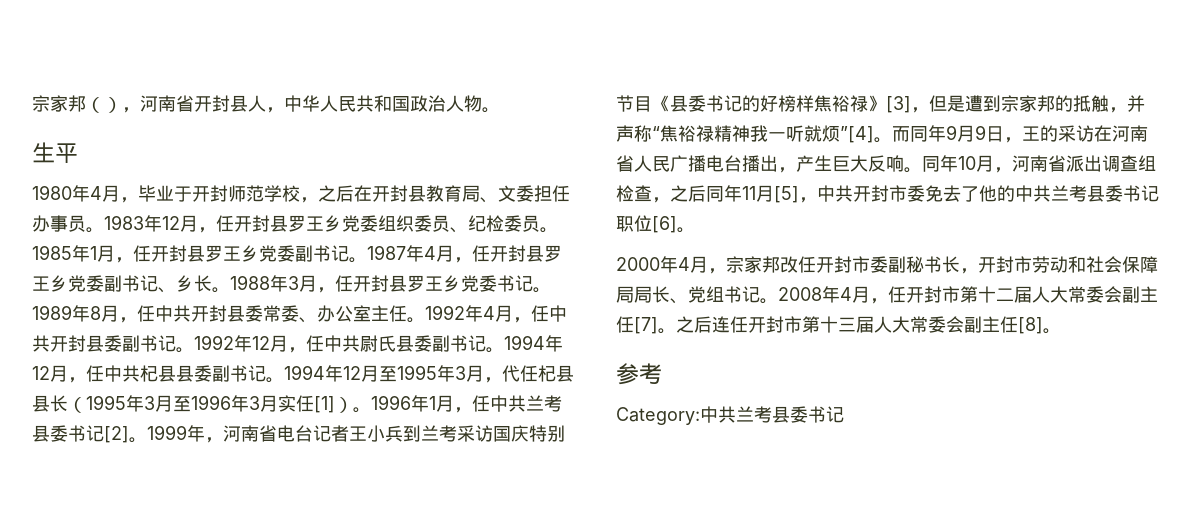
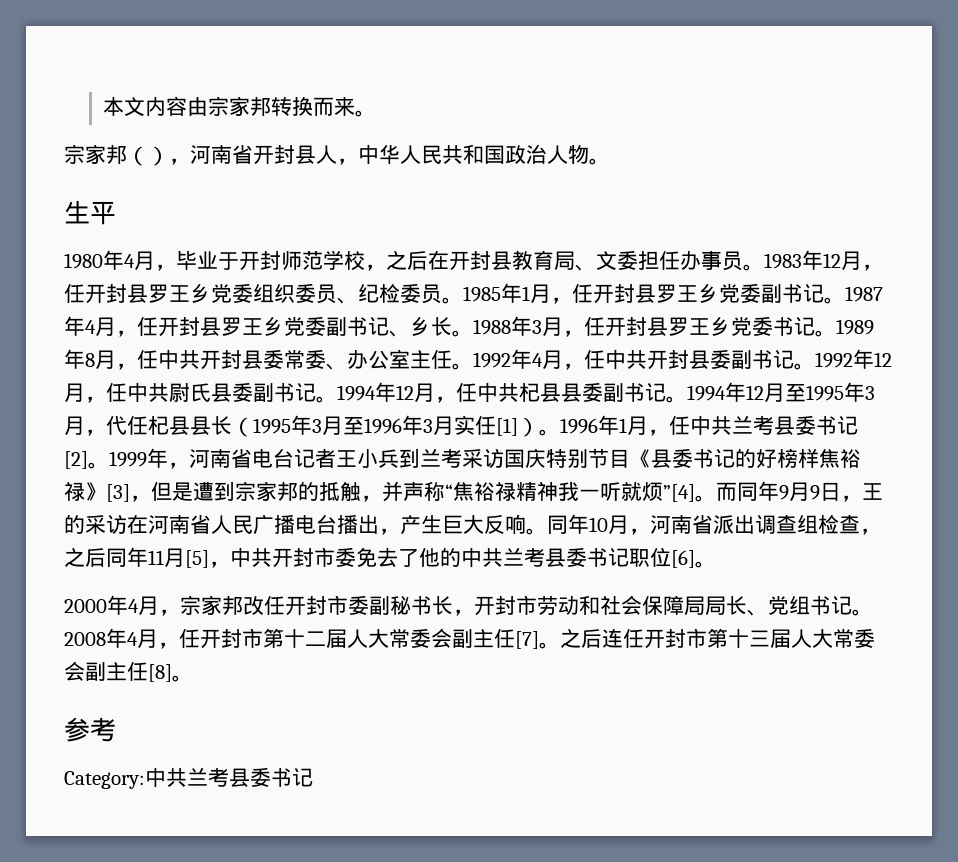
+ 本文内容由宗家邦转换而来。

